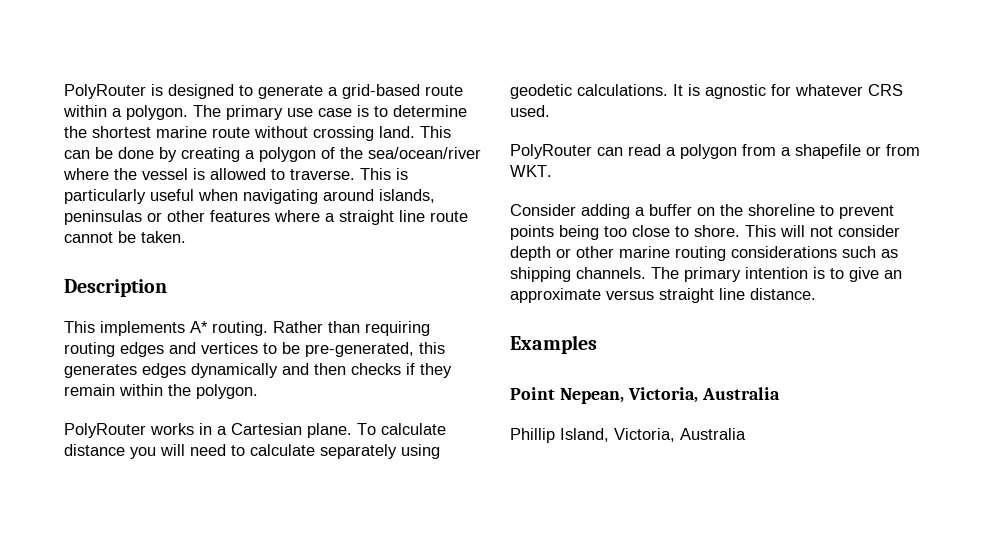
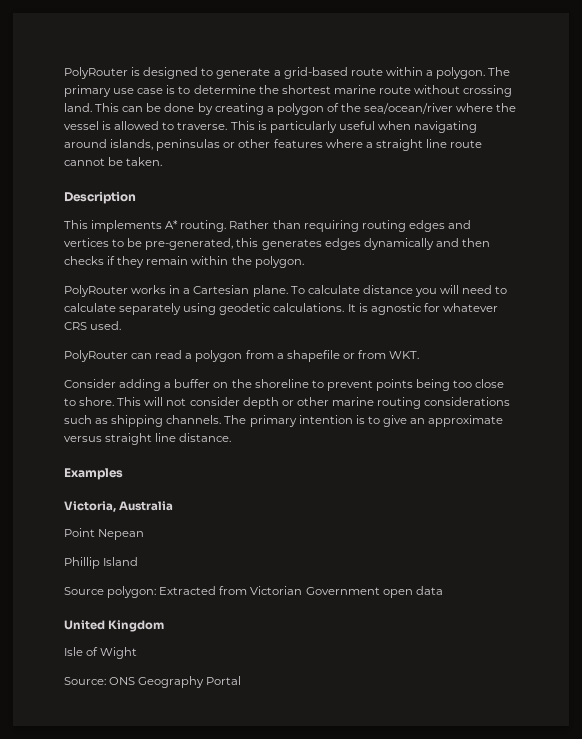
- Point Nepean, Victoria, Australia
+ Victoria, Australia
+ Point Nepean
- Phillip Island, Victoria, Australia
+ Phillip Island
+ Source polygon: Extracted from Victorian Government open data
+ United Kingdom
+ Isle of Wight
+ Source: ONS Geography Portal

